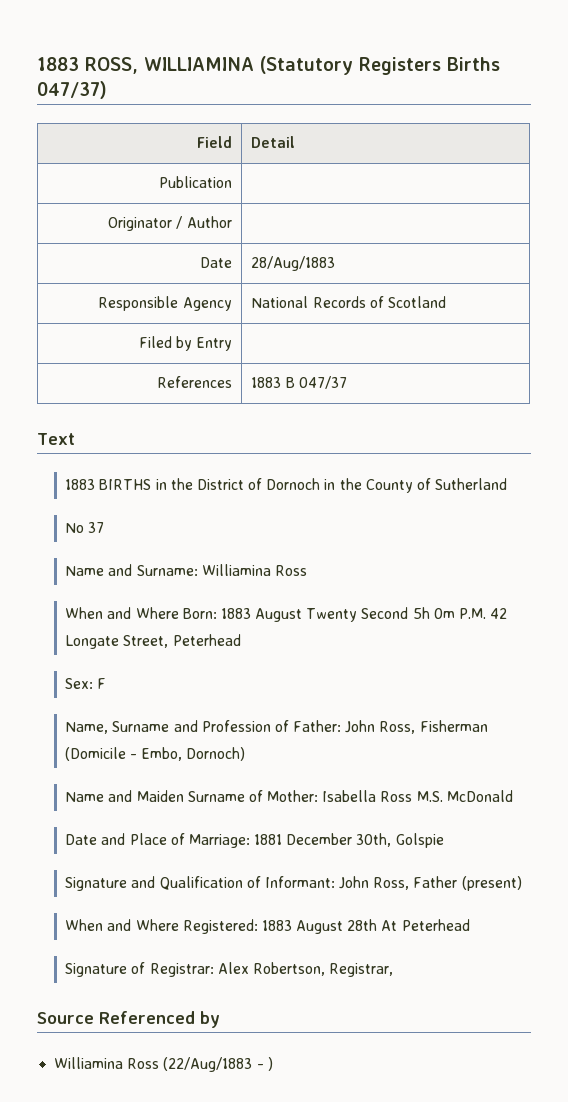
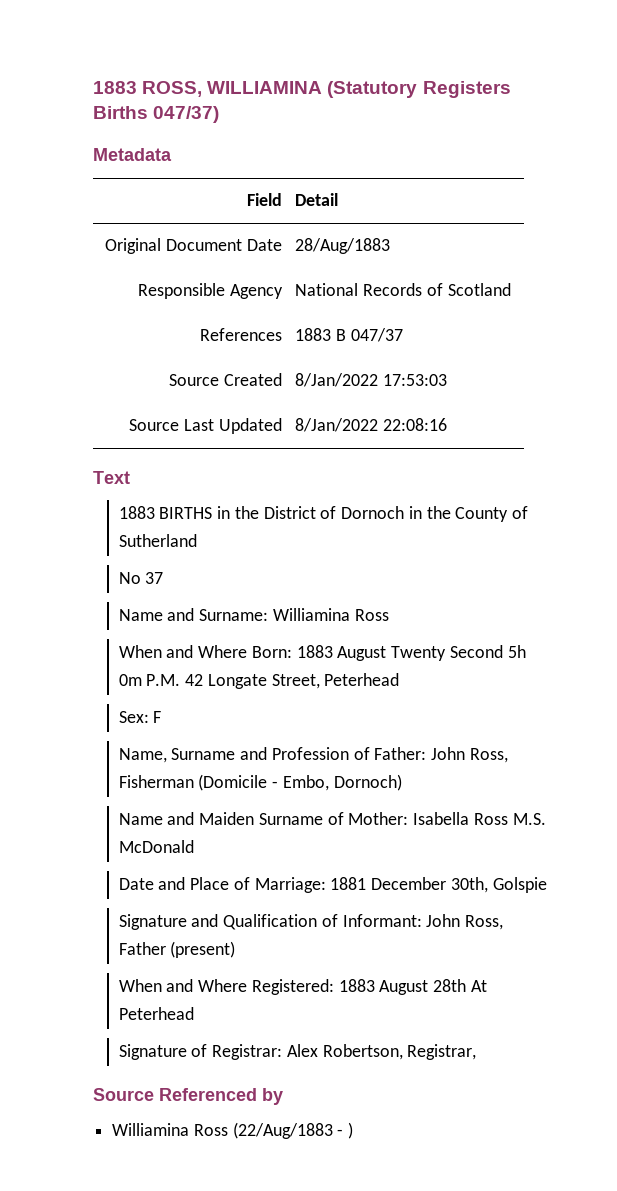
+ Metadata
- Publication |
- Originator / Author |
- Date | 28/Aug/1883
+ Original Document Date | 28/Aug/1883
- Filed by Entry |
+ Source Created | 8/Jan/2022 17:53:03
+ Source Last Updated | 8/Jan/2022 22:08:16

